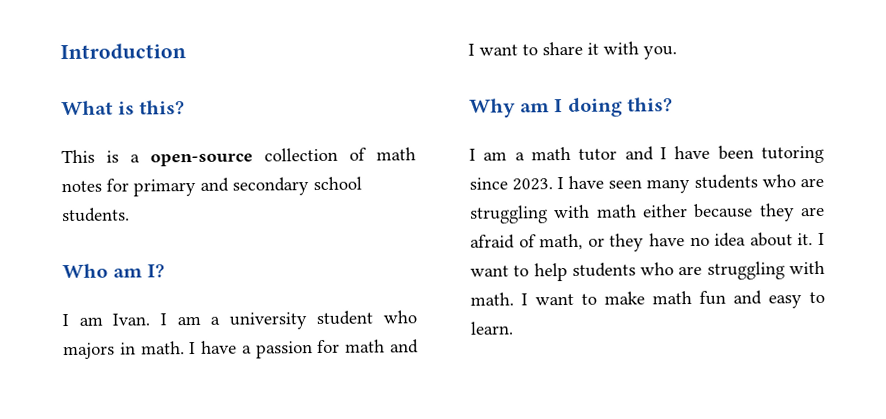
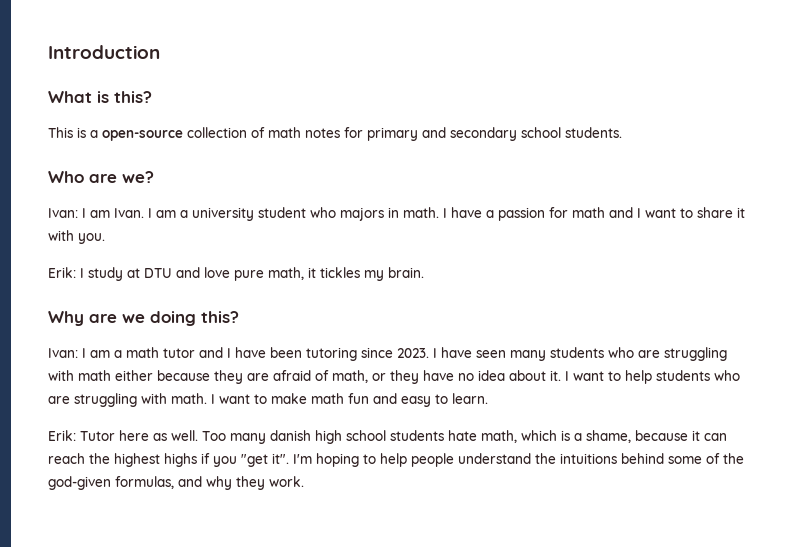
- Who am I?
- I am Ivan.
+ Who are we?
+ Ivan: I am Ivan.
+ Erik: I study at DTU and love pure math, it tickles my brain.
- Why am I doing this?
+ Why are we doing this?
- I am a math tutor and I have been tutoring since 2023.
+ Ivan: I am a math tutor and I have been tutoring since 2023.
+ Erik: Tutor here as well. Too many danish high school students hate math, which is a shame, because it can reach the highest highs if you "get it". I'm hoping to help people understand the intuitions behind some of the god-given formulas, and why they work.

